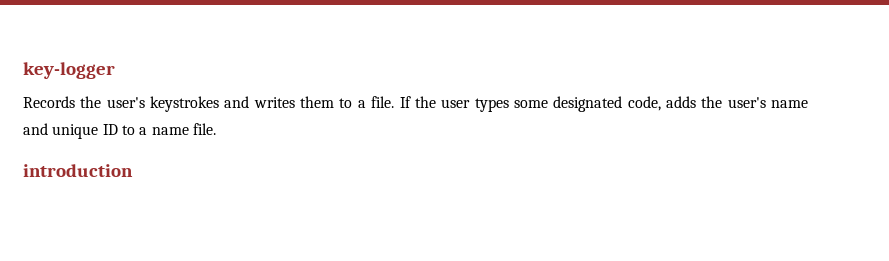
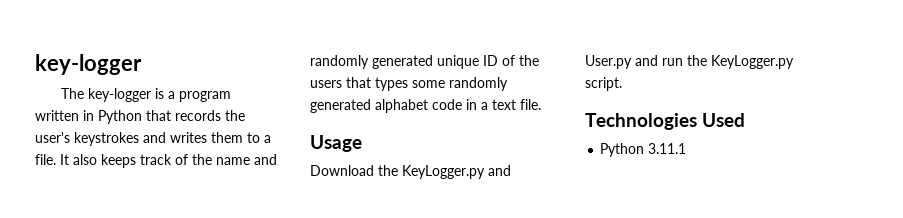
- Records the user's keystrokes and writes them to a file.
+ The key-logger is a program written in Python that records the user's keystrokes and writes them to a file.
- If the user types some designated code, adds the user's name and unique ID to a name file.
- introduction
+ It also keeps track of the name and randomly generated unique ID of the users that types some randomly generated alphabet code in a text file.
+ Usage
+ Download the KeyLogger.py and User.py and run the KeyLogger.py script.
+ Technologies Used
+ Python 3.11.1

